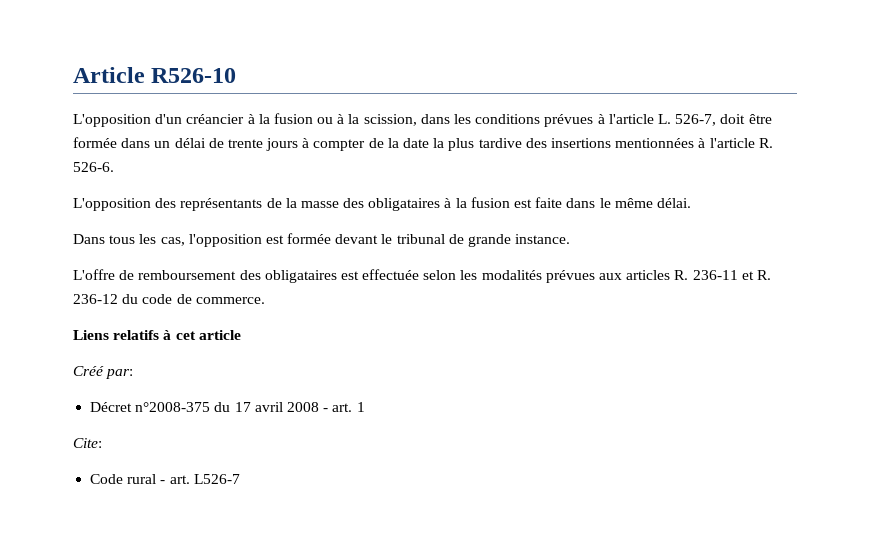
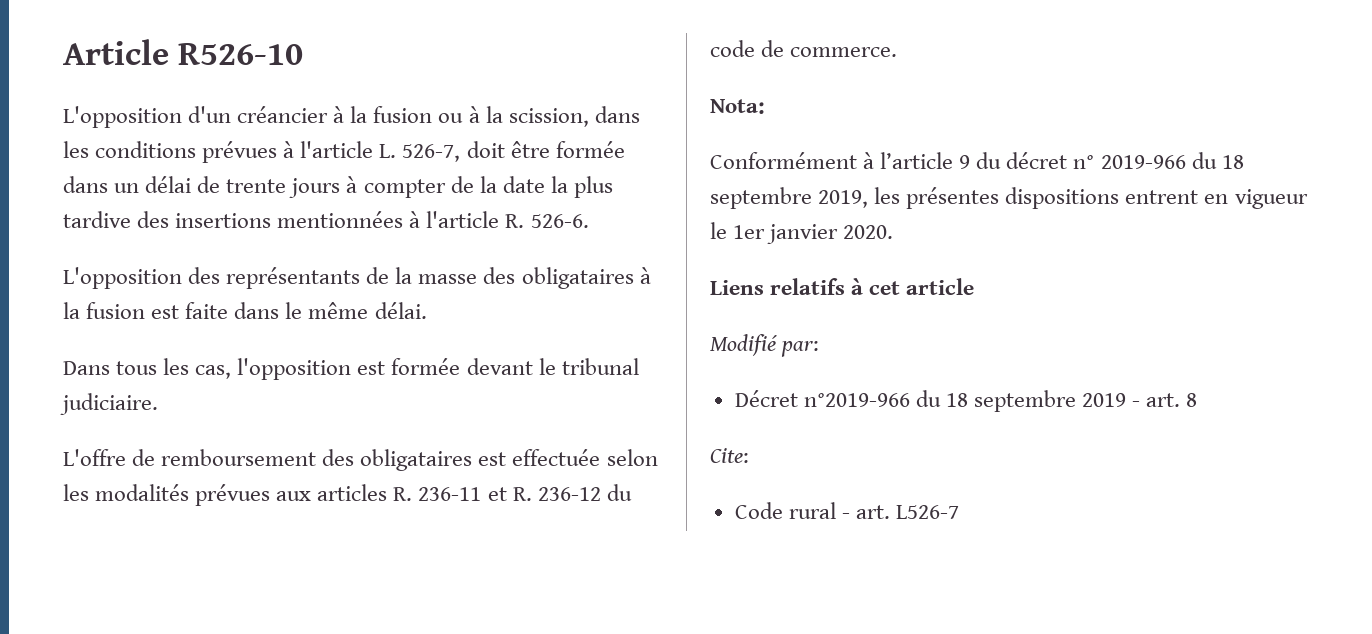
- Dans tous les cas, l'opposition est formée devant le tribunal de grande instance.
+ Dans tous les cas, l'opposition est formée devant le tribunal judiciaire.
+ Nota:
+ Conformément à l’article 9 du décret n° 2019-966 du 18 septembre 2019, les présentes dispositions entrent en vigueur le 1er janvier 2020.
- Créé par:
+ Modifié par:
- Décret n°2008-375 du 17 avril 2008 - art. 1
+ Décret n°2019-966 du 18 septembre 2019 - art. 8

